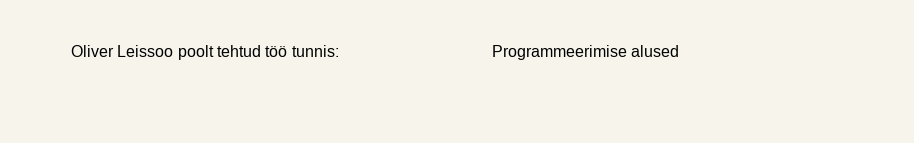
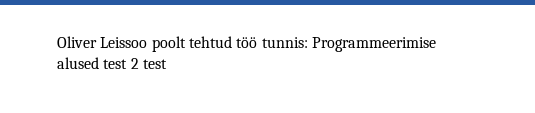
- Oliver Leissoo poolt tehtud töö tunnis: Programmeerimise alused
+ Oliver Leissoo poolt tehtud töö tunnis: Programmeerimise alused test 2 test

